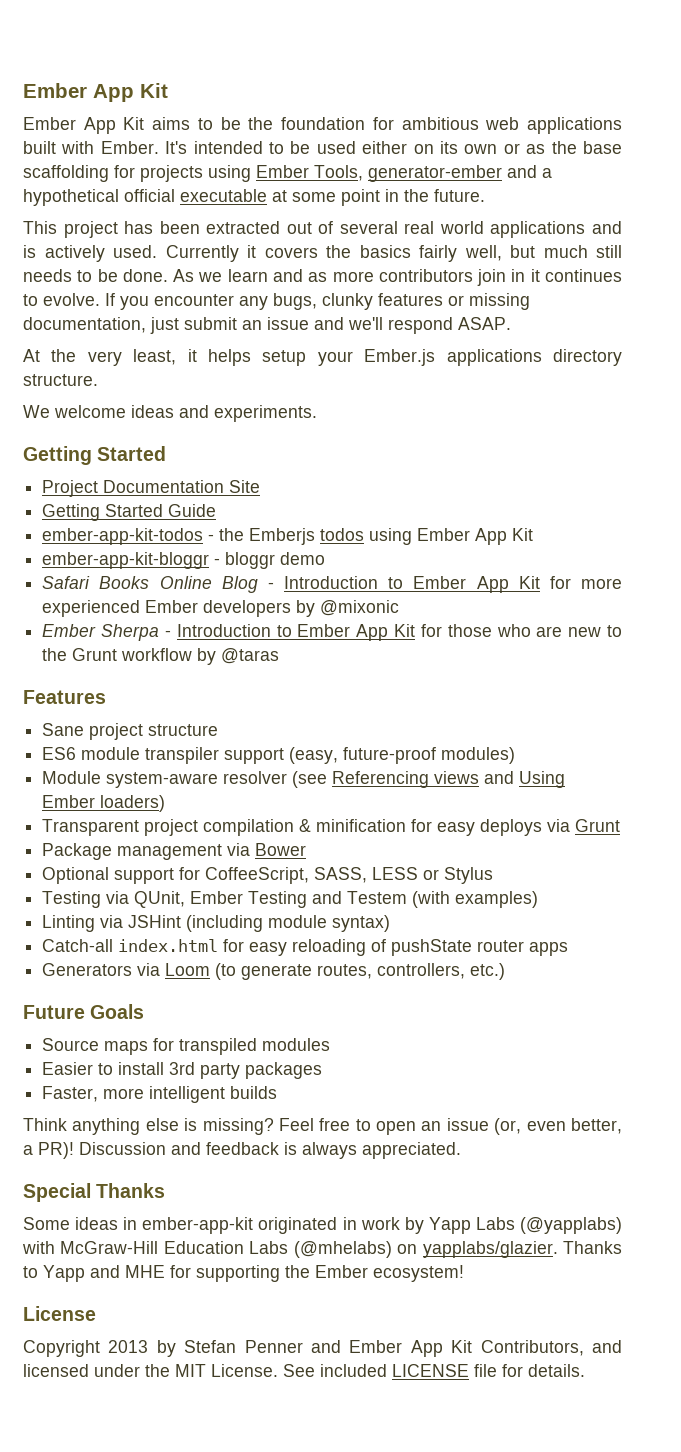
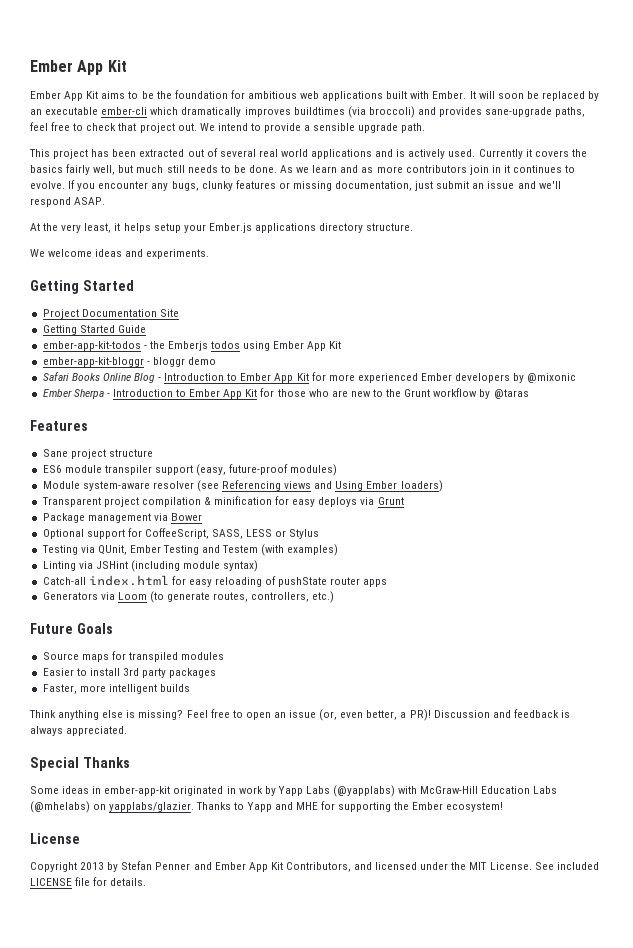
- It's intended to be used either on its own or as the base scaffolding for projects using Ember Tools, generator-ember and a hypothetical official executable at some point in the future.
+ It will soon be replaced by an executable ember-cli which dramatically improves buildtimes (via broccoli) and provides sane-upgrade paths, feel free to check that project out. We intend to provide a sensible upgrade path.

